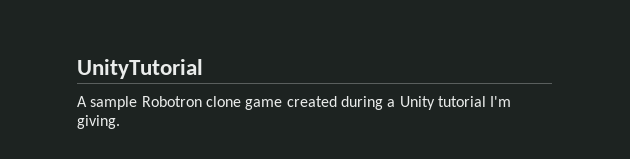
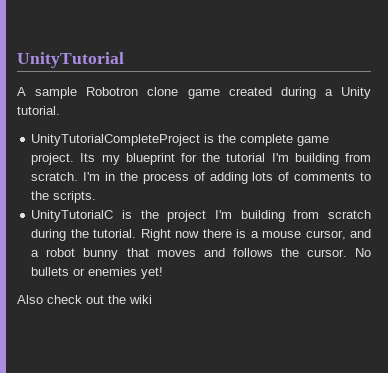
- A sample Robotron clone game created during a Unity tutorial I'm giving.
+ A sample Robotron clone game created during a Unity tutorial.
+ UnityTutorialCompleteProject is the complete game project. Its my blueprint for the tutorial I'm building from scratch. I'm in the process of adding lots of comments to the scripts.
+ UnityTutorialC is the project I'm building from scratch during the tutorial. Right now there is a mouse cursor, and a robot bunny that moves and follows the cursor. No bullets or enemies yet!
+ Also check out the wiki

